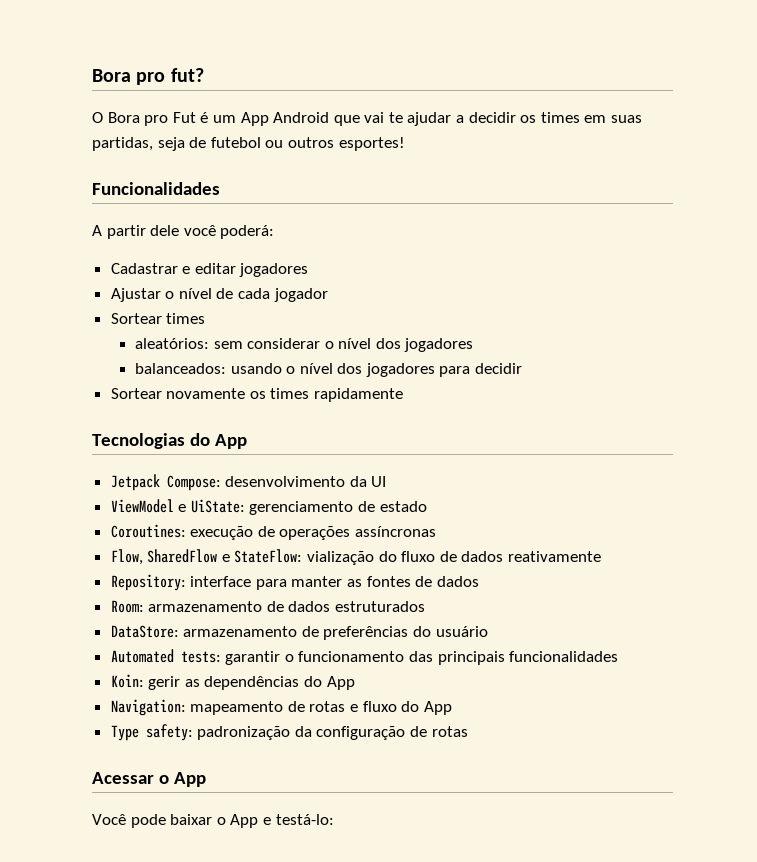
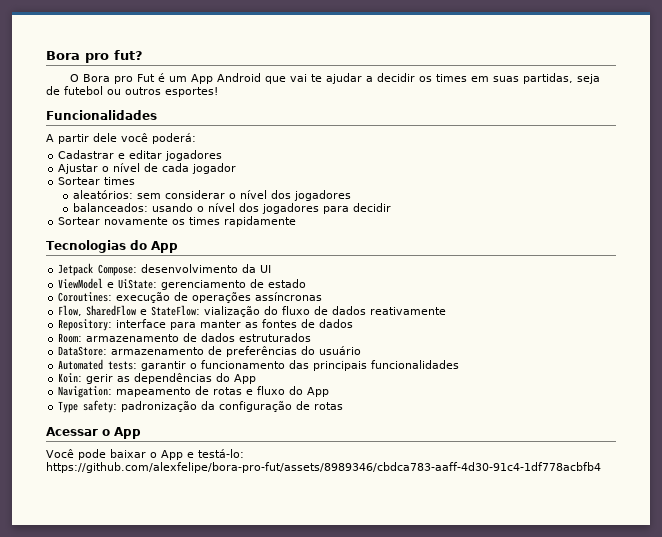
- Você pode baixar o App e testá-lo:
+ Você pode baixar o App e testá-lo: https://github.com/alexfelipe/bora-pro-fut/assets/8989346/cbdca783-aaff-4d30-91c4-1df778acbfb4

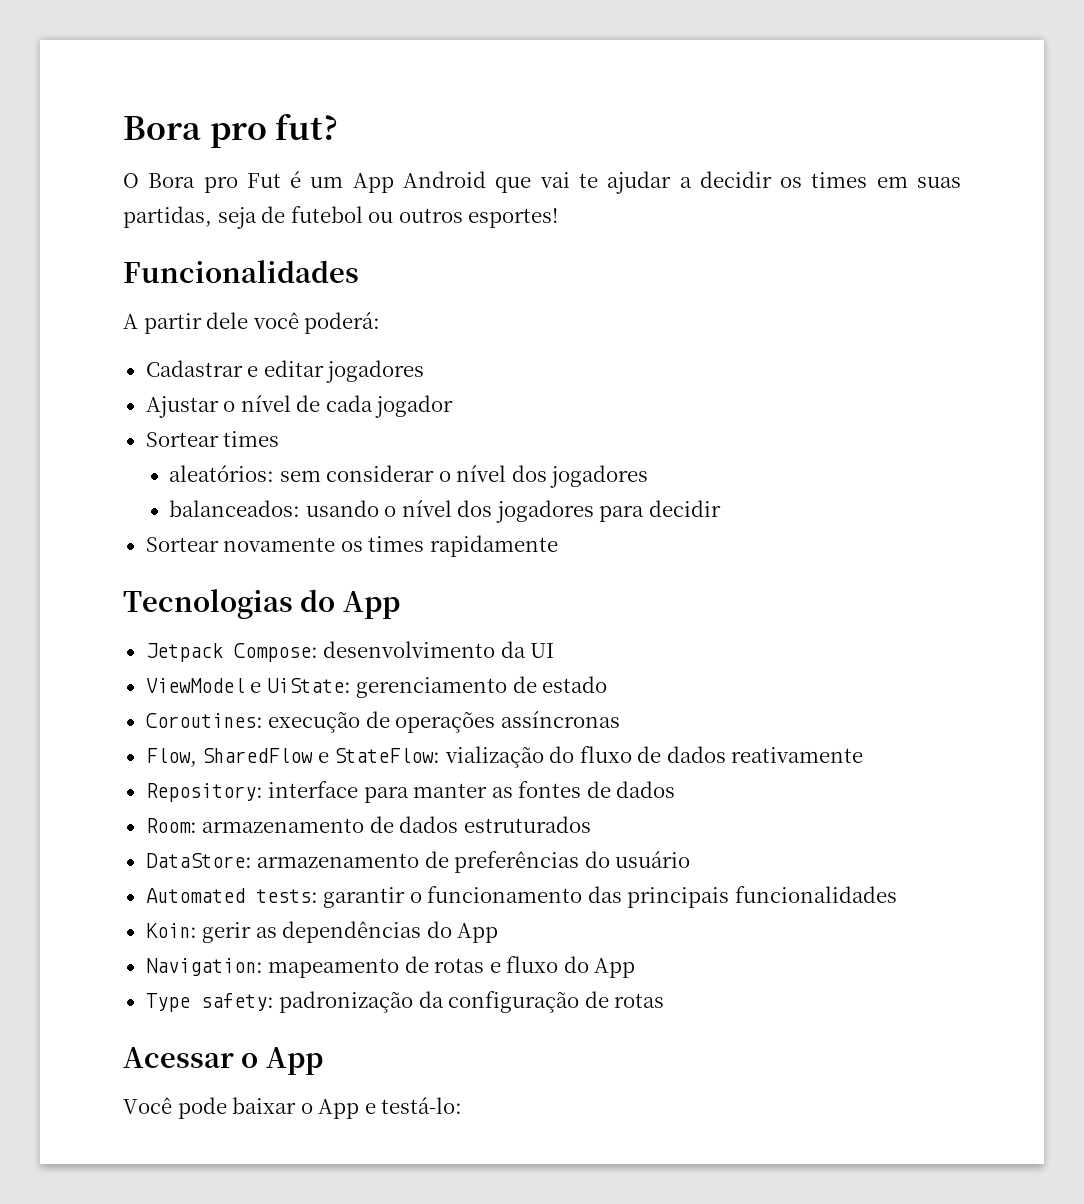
- Você pode baixar o App e testá-lo: https://github.com/alexfelipe/bora-pro-fut/assets/8989346/cbdca783-aaff-4d30-91c4-1df778acbfb4
+ Você pode baixar o App e testá-lo:

